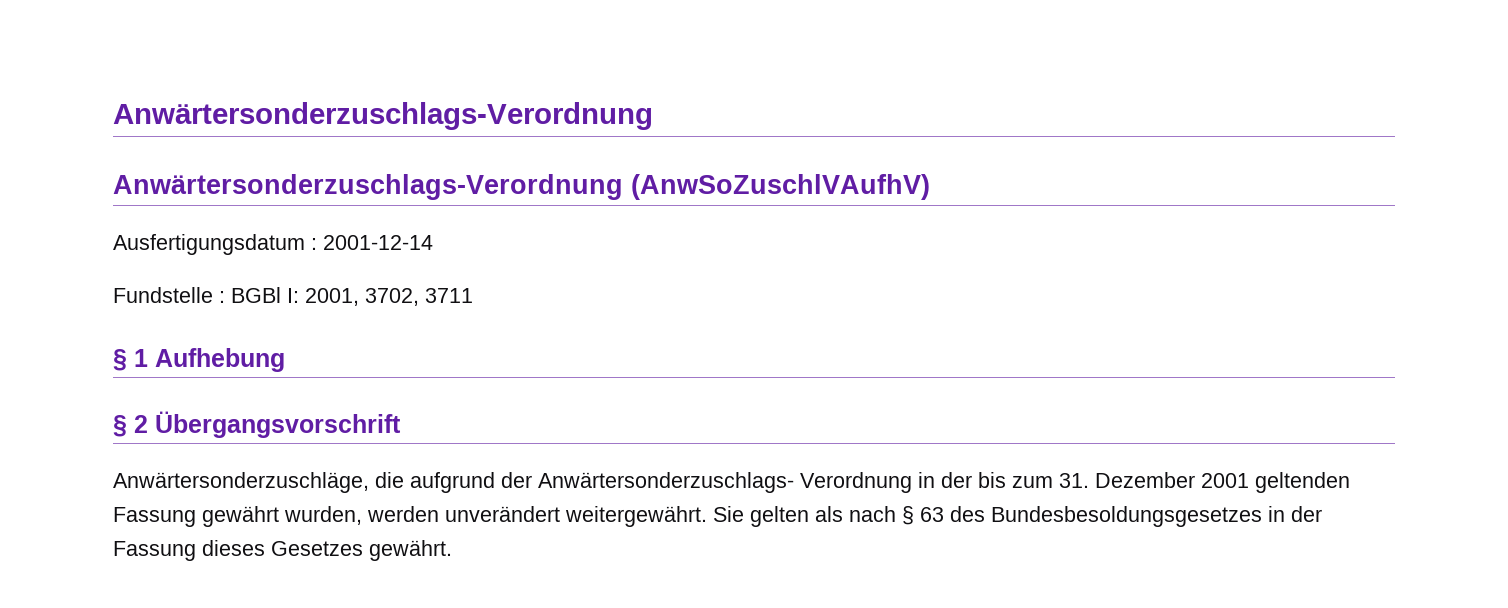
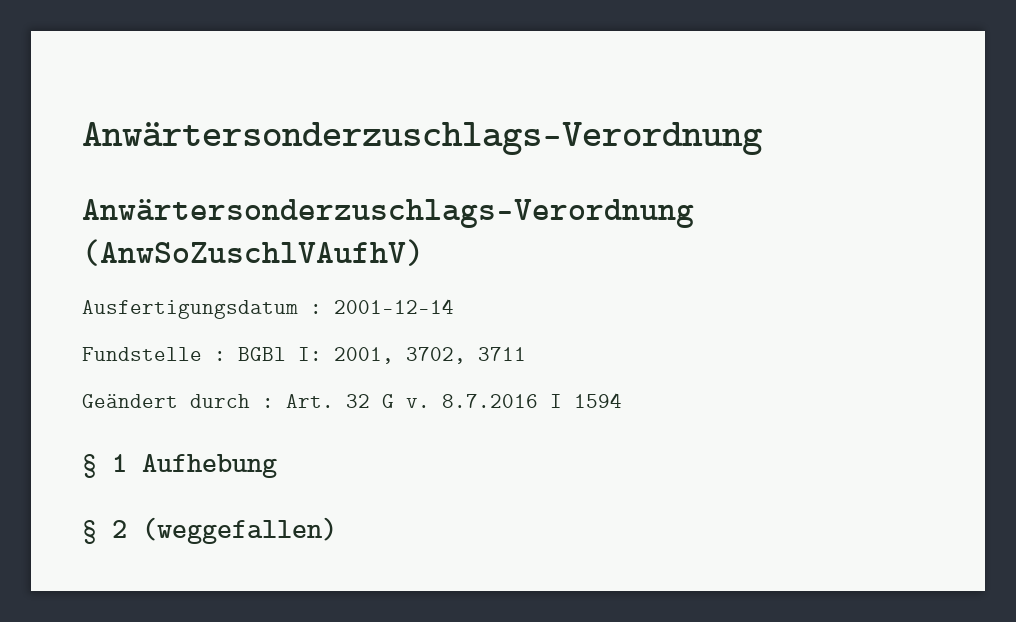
+ Geändert durch : Art. 32 G v. 8.7.2016 I 1594
- § 2 Übergangsvorschrift
- Anwärtersonderzuschläge, die aufgrund der Anwärtersonderzuschlags- Verordnung in der bis zum 31. Dezember 2001 geltenden Fassung gewährt wurden, werden unverändert weitergewährt. Sie gelten als nach § 63 des Bundesbesoldungsgesetzes in der Fassung dieses Gesetzes gewährt.
+ § 2 (weggefallen)

